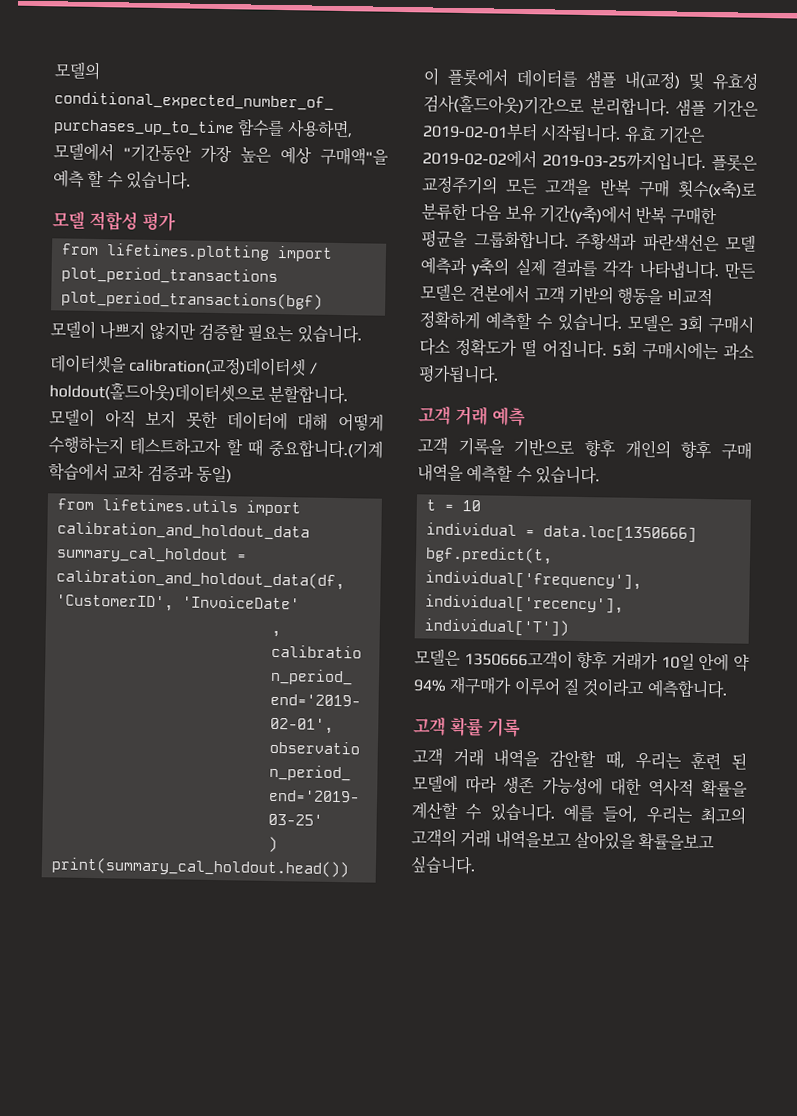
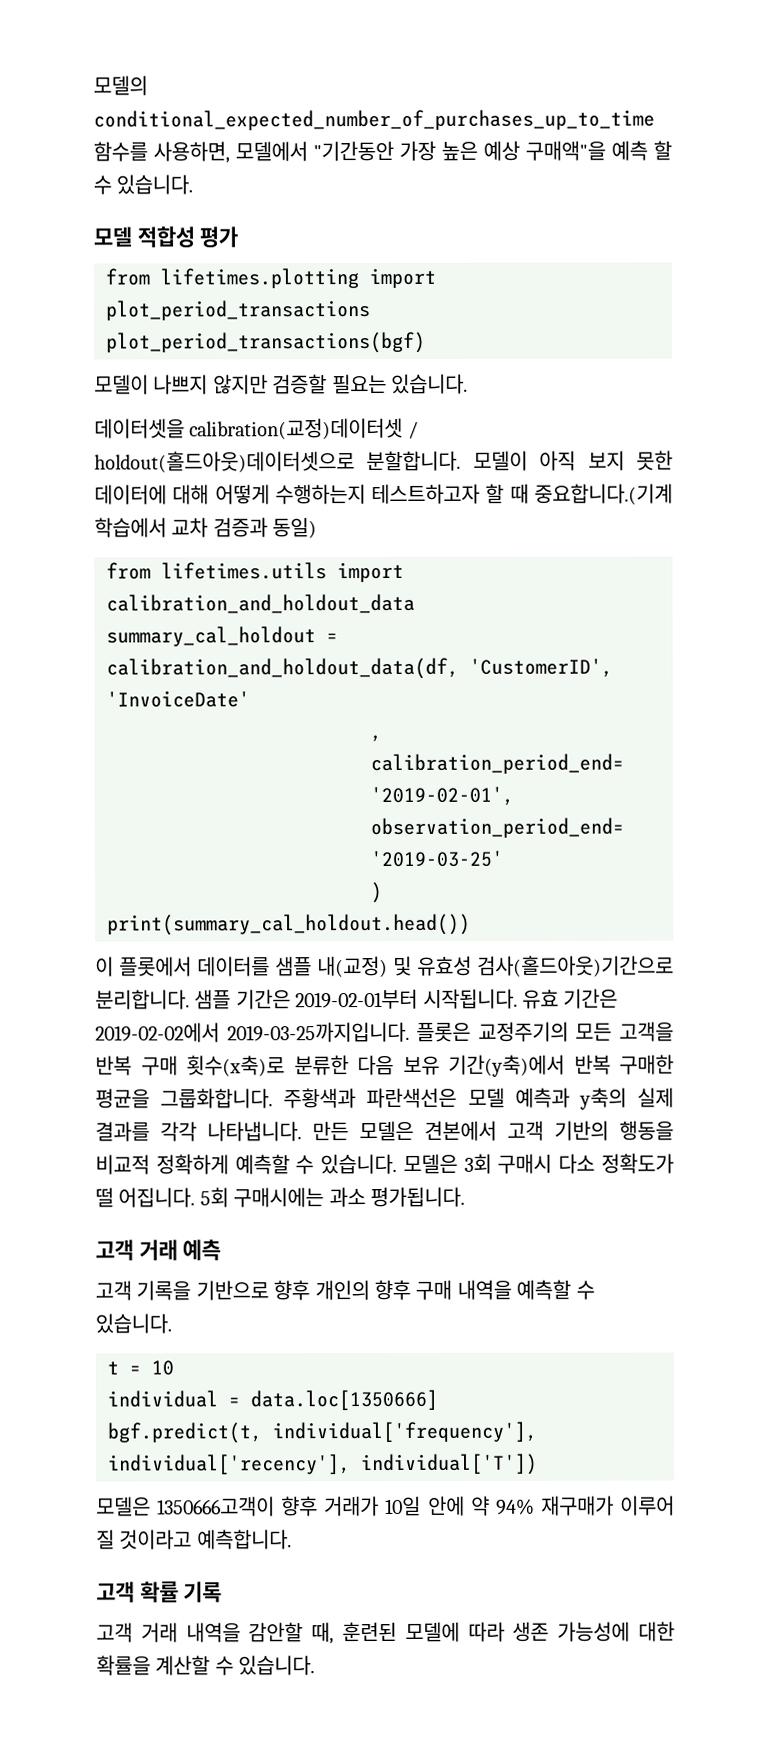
- 고객 거래 내역을 감안할 때, 우리는 훈련 된 모델에 따라 생존 가능성에 대한 역사적 확률을 계산할 수 있습니다. 예를 들어, 우리는 최고의 고객의 거래 내역을보고 살아있을 확률을보고 싶습니다.
+ 고객 거래 내역을 감안할 때, 훈련된 모델에 따라 생존 가능성에 대한 확률을 계산할 수 있습니다.

